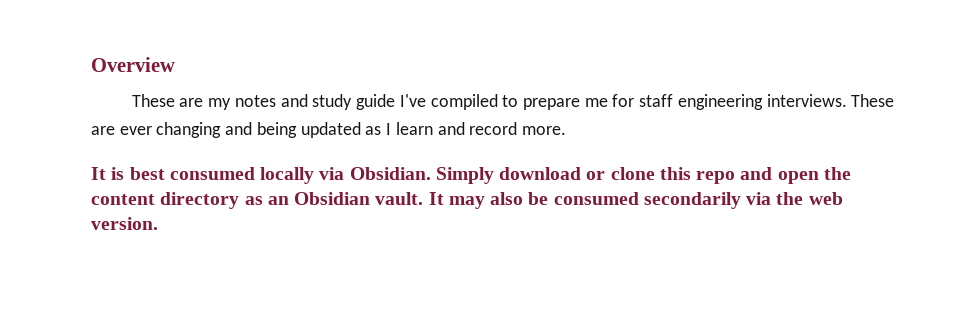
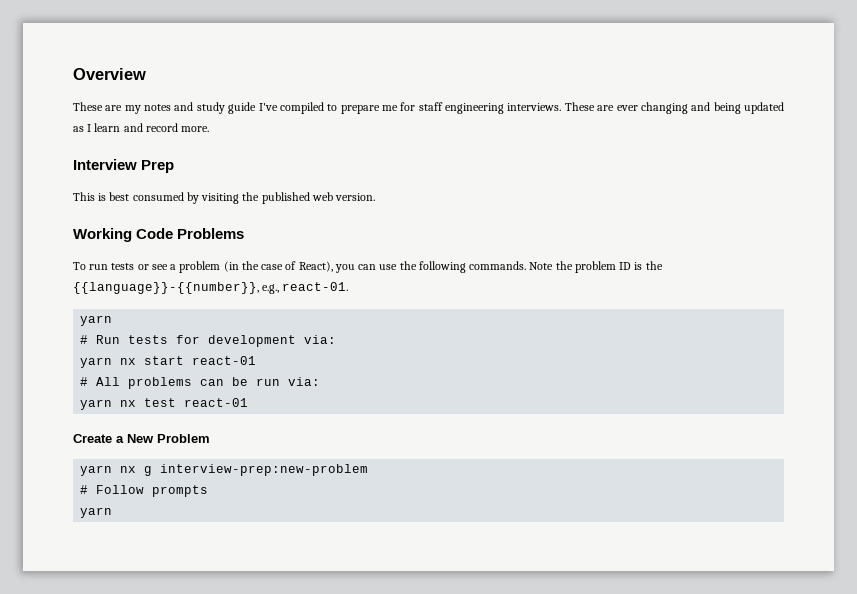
- It is best consumed locally via Obsidian. Simply download or clone this repo and open the content directory as an Obsidian vault. It may also be consumed secondarily via the web version.
+ Interview Prep
+ This is best consumed by visiting the published web version.
+ Working Code Problems
+ To run tests or see a problem (in the case of React), you can use the following commands. Note the problem ID is the {{language}}-{{number}}, e.g., react-01.
+ yarn
+ # Run tests for development via:
+ yarn nx start react-01
+ # All problems can be run via:
+ yarn nx test react-01
+ Create a New Problem
+ yarn nx g interview-prep:new-problem
+ # Follow prompts
+ yarn

